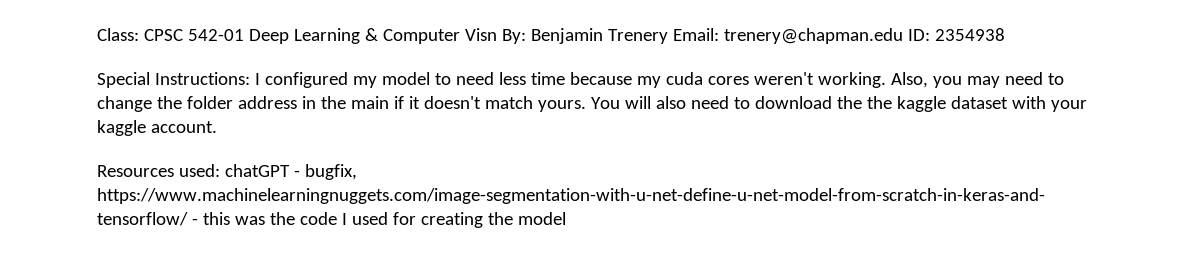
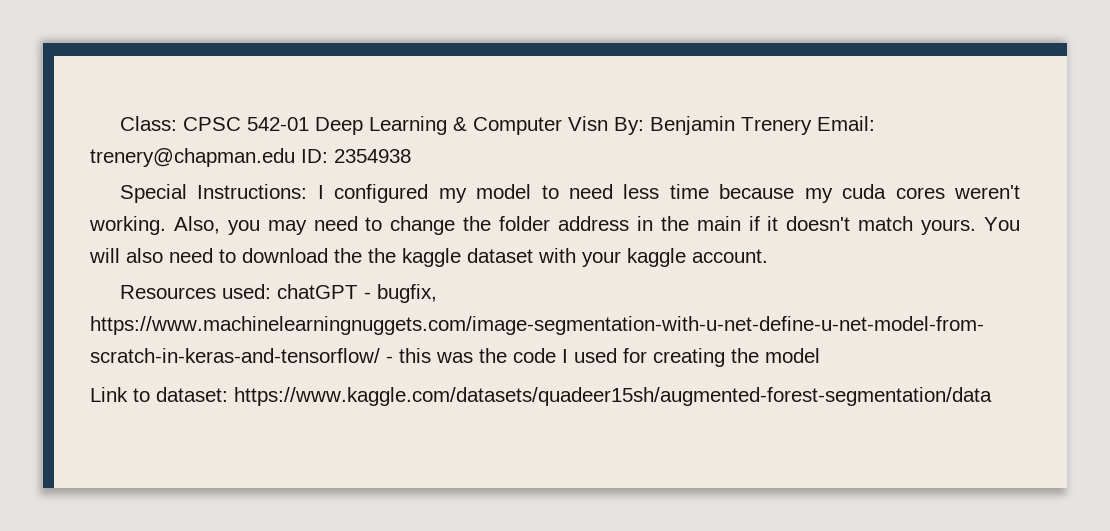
+ Link to dataset: https://www.kaggle.com/datasets/quadeer15sh/augmented-forest-segmentation/data

